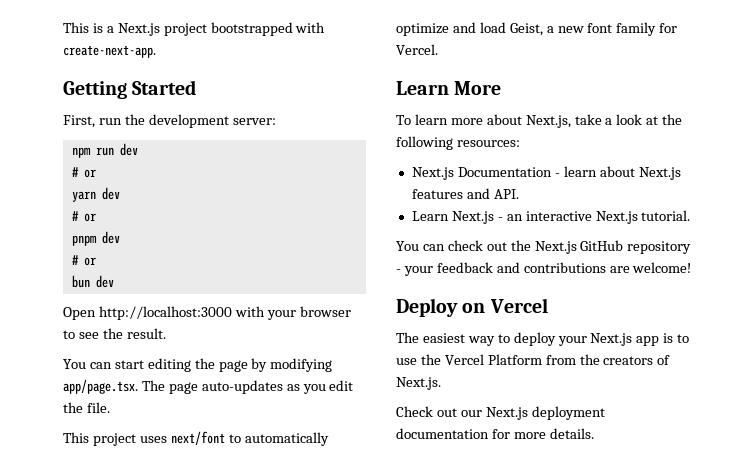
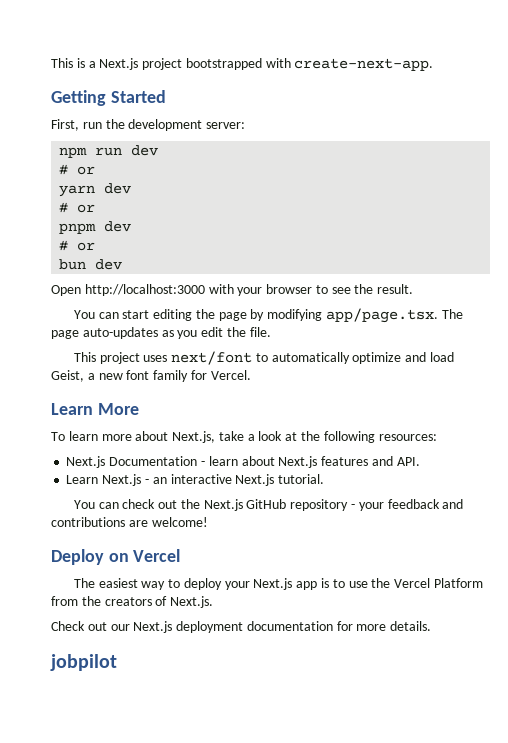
+ jobpilot

